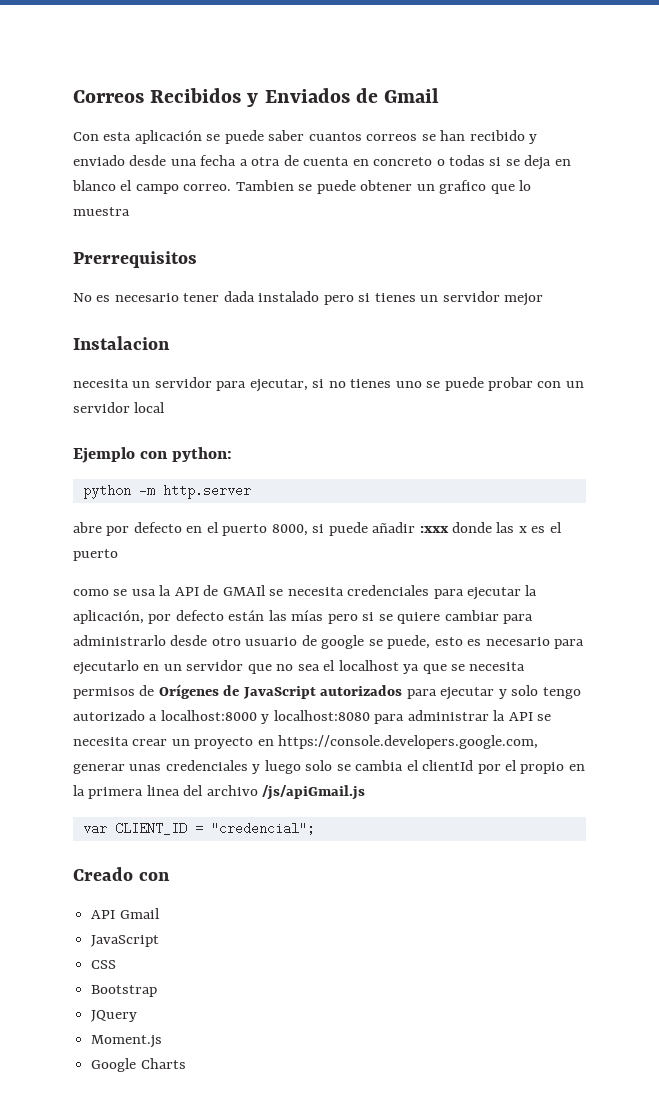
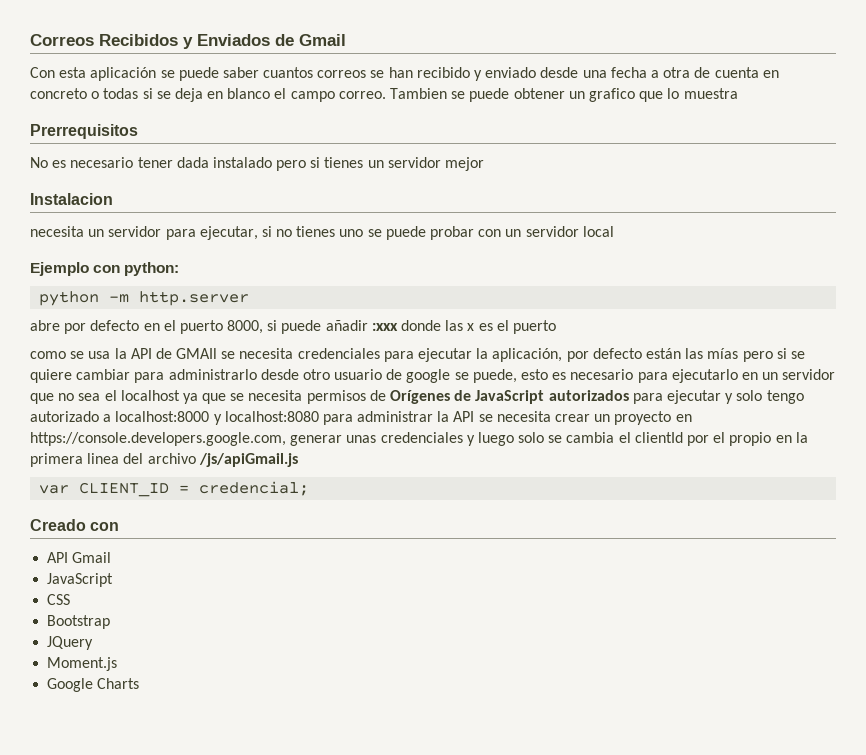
- var CLIENT_ID = "credencial";
+ var CLIENT_ID = credencial;

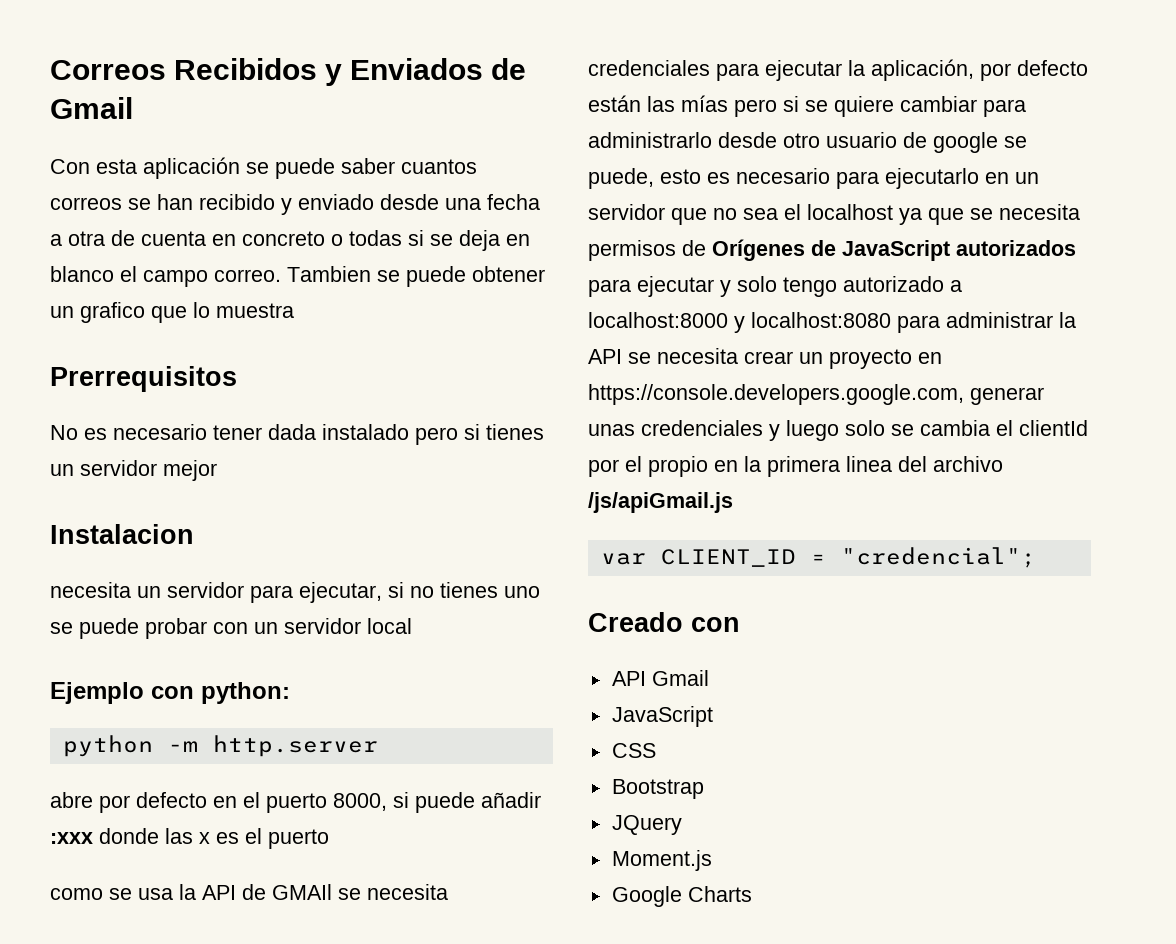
- var CLIENT_ID = credencial;
+ var CLIENT_ID = "credencial";

